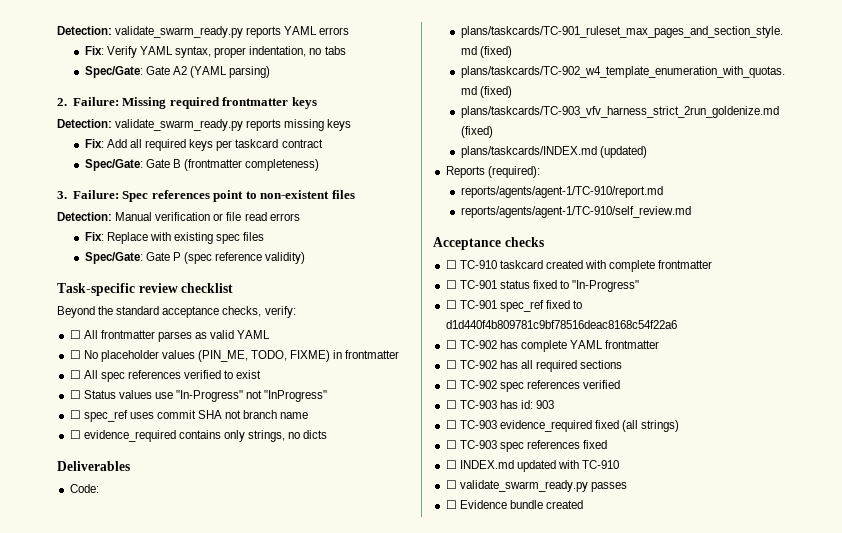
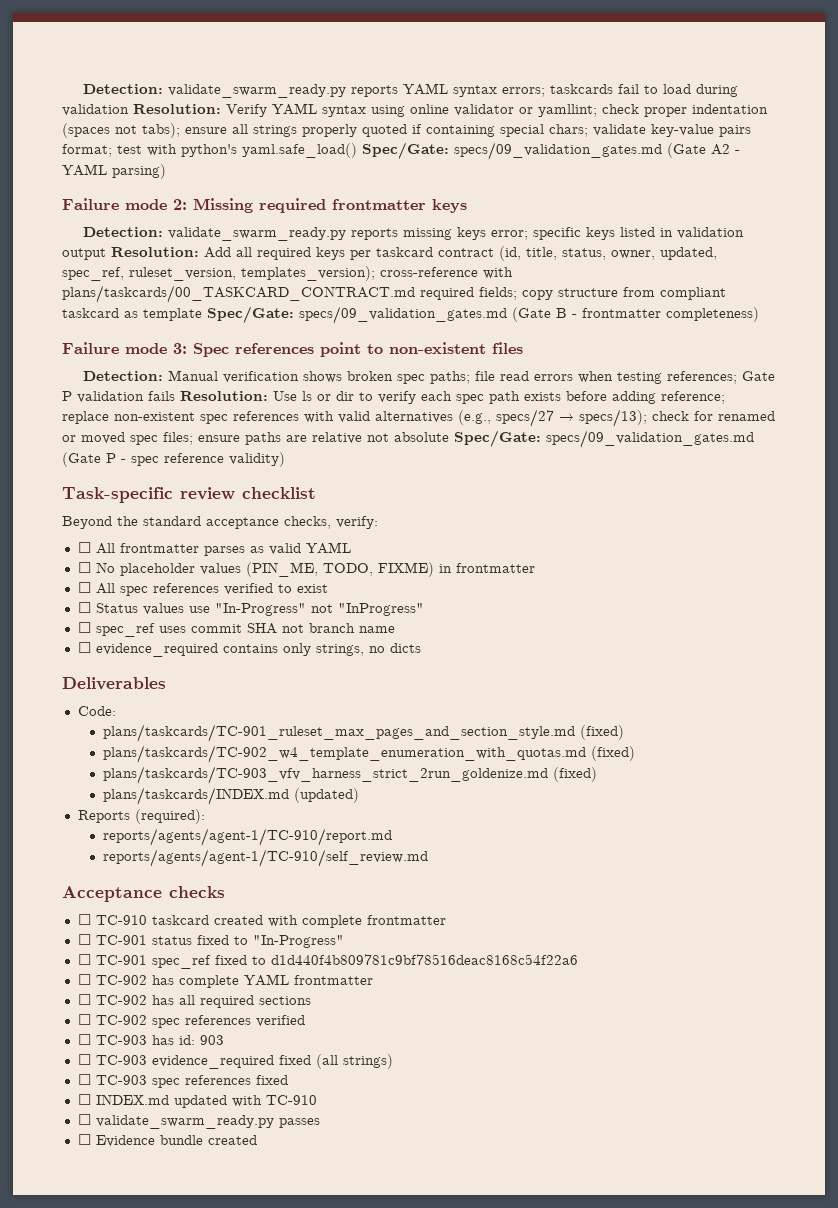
- Detection: validate_swarm_ready.py reports YAML errors
- Fix: Verify YAML syntax, proper indentation, no tabs
- Spec/Gate: Gate A2 (YAML parsing)
- 2. Failure: Missing required frontmatter keys
+ Detection: validate_swarm_ready.py reports YAML syntax errors; taskcards fail to load during validation Resolution: Verify YAML syntax using online validator or yamllint; check proper indentation (spaces not tabs); ensure all strings properly quoted if containing special chars; validate key-value pairs format; test with python's yaml.safe_load() Spec/Gate: specs/09_validation_gates.md (Gate A2 - YAML parsing)
+ Failure mode 2: Missing required frontmatter keys
- Detection: validate_swarm_ready.py reports missing keys
- Fix: Add all required keys per taskcard contract
- Spec/Gate: Gate B (frontmatter completeness)
- 3. Failure: Spec references point to non-existent files
+ Detection: validate_swarm_ready.py reports missing keys error; specific keys listed in validation output Resolution: Add all required keys per taskcard contract (id, title, status, owner, updated, spec_ref, ruleset_version, templates_version); cross-reference with plans/taskcards/00_TASKCARD_CONTRACT.md required fields; copy structure from compliant taskcard as template Spec/Gate: specs/09_validation_gates.md (Gate B - frontmatter completeness)
+ Failure mode 3: Spec references point to non-existent files
- Detection: Manual verification or file read errors
- Fix: Replace with existing spec files
- Spec/Gate: Gate P (spec reference validity)
+ Detection: Manual verification shows broken spec paths; file read errors when testing references; Gate P validation fails Resolution: Use ls or dir to verify each spec path exists before adding reference; replace non-existent spec references with valid alternatives (e.g., specs/27 → specs/13); check for renamed or moved spec files; ensure paths are relative not absolute Spec/Gate: specs/09_validation_gates.md (Gate P - spec reference validity)

